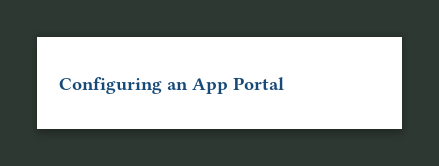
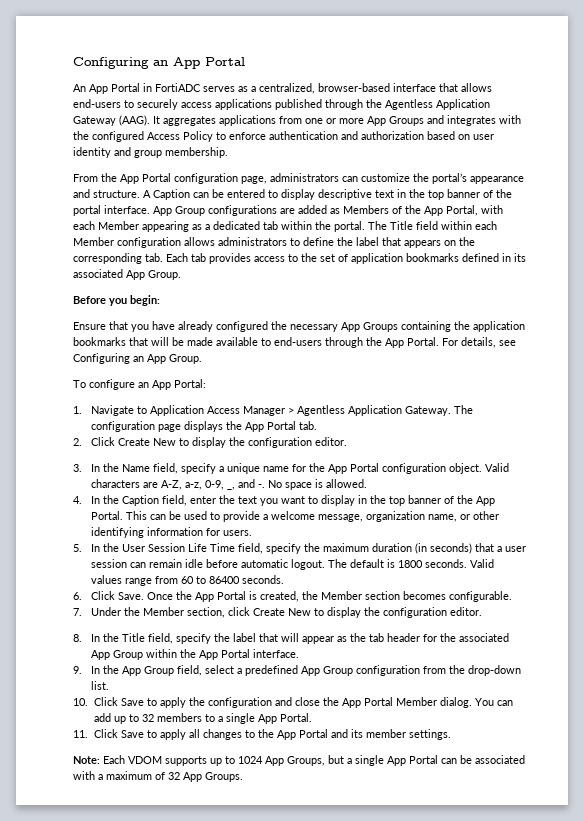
+ An App Portal in FortiADC serves as a centralized, browser-based interface that allows end-users to securely access applications published through the Agentless Application Gateway (AAG). It aggregates applications from one or more App Groups and integrates with the configured Access Policy to enforce authentication and authorization based on user identity and group membership.
+ From the App Portal configuration page, administrators can customize the portal’s appearance and structure. A Caption can be entered to display descriptive text in the top banner of the portal interface. App Group configurations are added as Members of the App Portal, with each Member appearing as a dedicated tab within the portal. The Title field within each Member configuration allows administrators to define the label that appears on the corresponding tab. Each tab provides access to the set of application bookmarks defined in its associated App Group.
+ Before you begin:
+ Ensure that you have already configured the necessary App Groups containing the application bookmarks that will be made available to end-users through the App Portal. For details, see Configuring an App Group.
+ To configure an App Portal:
+ 1. Navigate to Application Access Manager > Agentless Application Gateway. The configuration page displays the App Portal tab.
+ 2. Click Create New to display the configuration editor.
+ 3. In the Name field, specify a unique name for the App Portal configuration object. Valid characters are A-Z, a-z, 0-9, _, and -. No space is allowed.
+ 4. In the Caption field, enter the text you want to display in the top banner of the App Portal. This can be used to provide a welcome message, organization name, or other identifying information for users.
+ 5. In the User Session Life Time field, specify the maximum duration (in seconds) that a user session can remain idle before automatic logout. The default is 1800 seconds. Valid values range from 60 to 86400 seconds.
+ 6. Click Save. Once the App Portal is created, the Member section becomes configurable.
+ 7. Under the Member section, click Create New to display the configuration editor.
+ 8. In the Title field, specify the label that will appear as the tab header for the associated App Group within the App Portal interface.
+ 9. In the App Group field, select a predefined App Group configuration from the drop-down list.
+ 10. Click Save to apply the configuration and close the App Portal Member dialog. You can add up to 32 members to a single App Portal.
+ 11. Click Save to apply all changes to the App Portal and its member settings.
+ Note: Each VDOM supports up to 1024 App Groups, but a single App Portal can be associated with a maximum of 32 App Groups.

